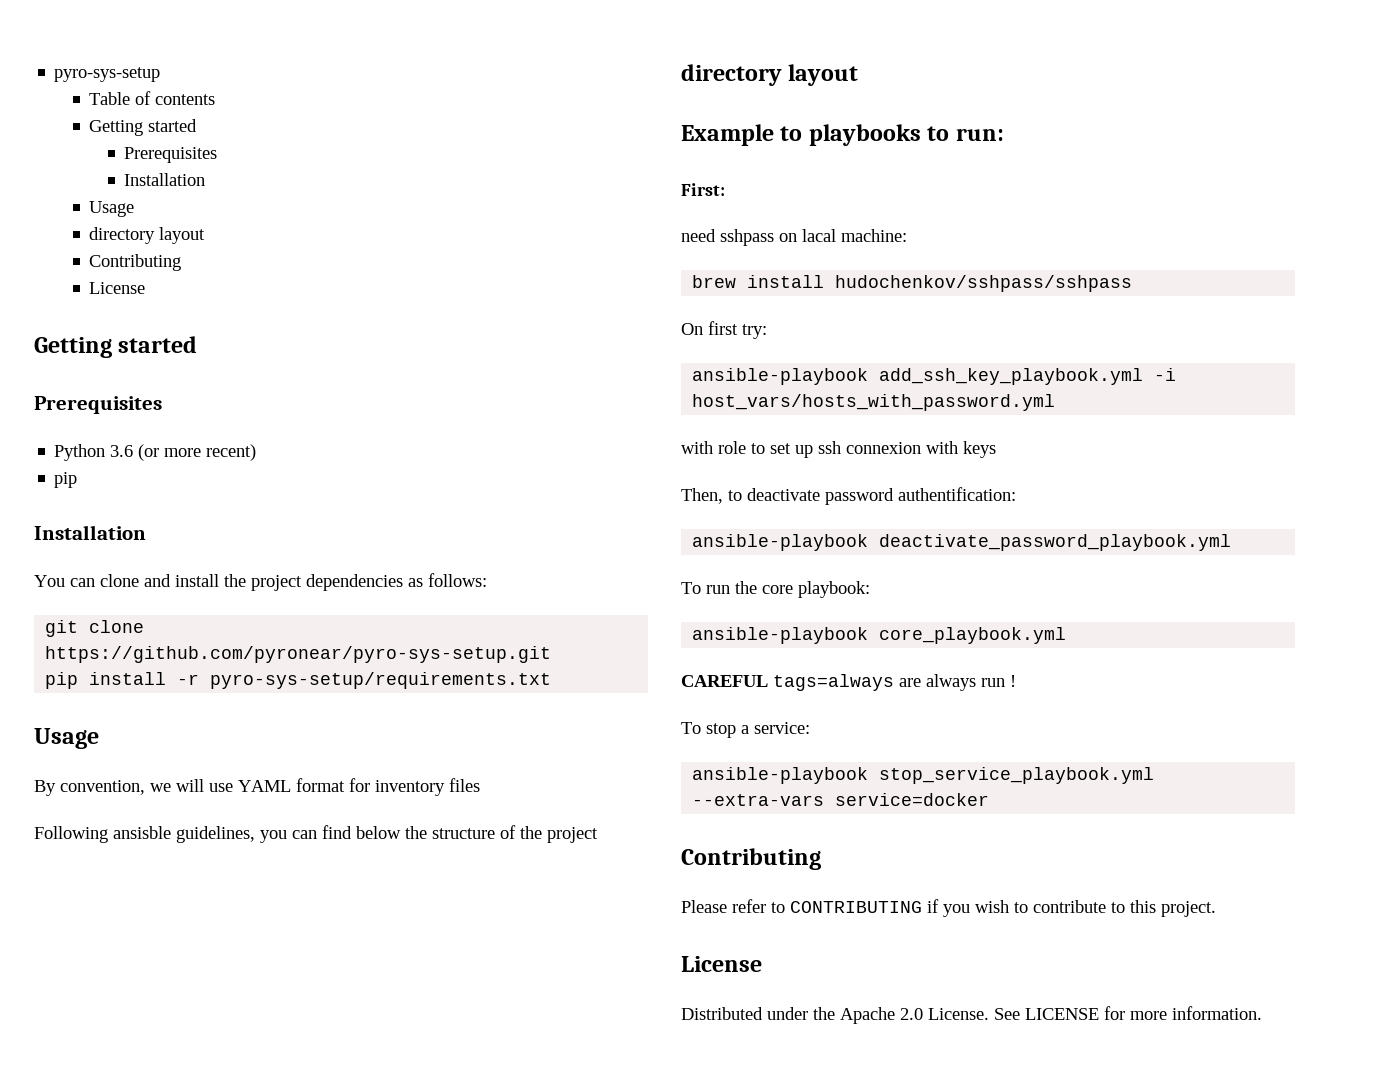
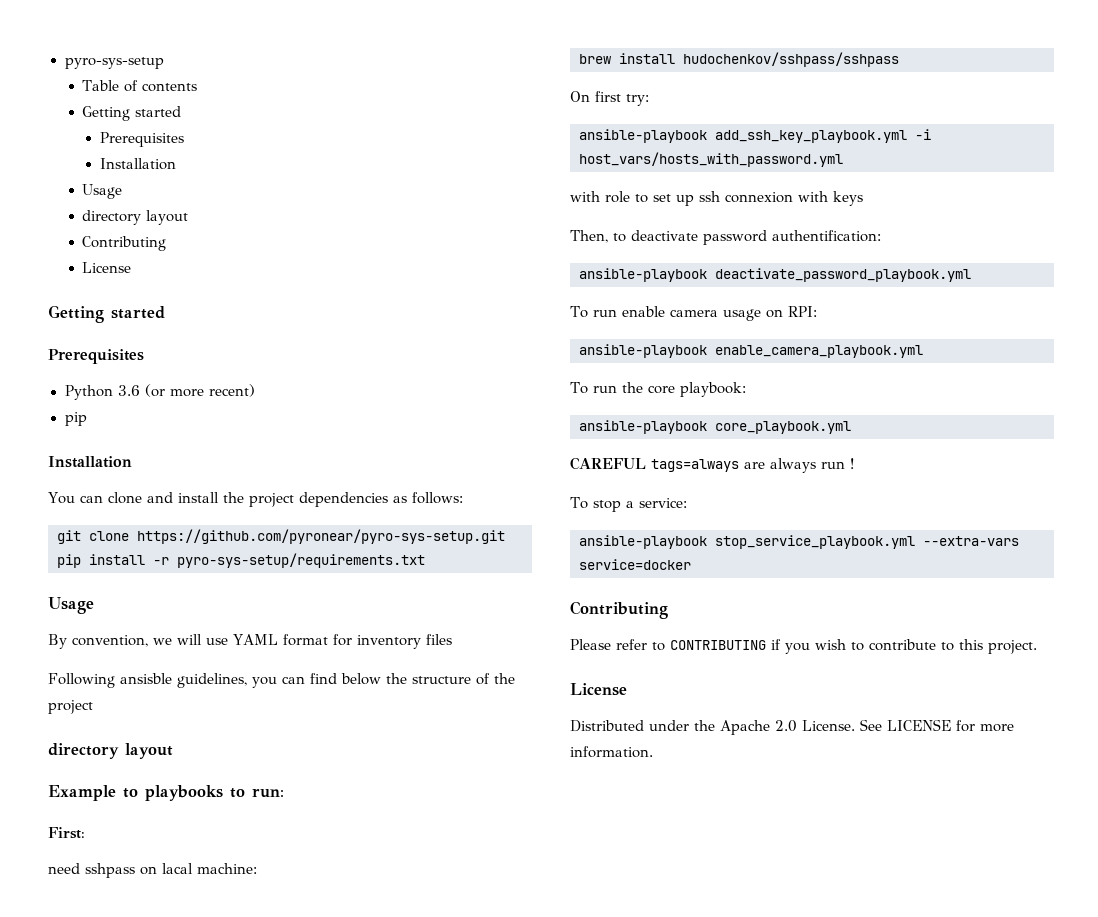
+ To run enable camera usage on RPI:
+ ansible-playbook enable_camera_playbook.yml

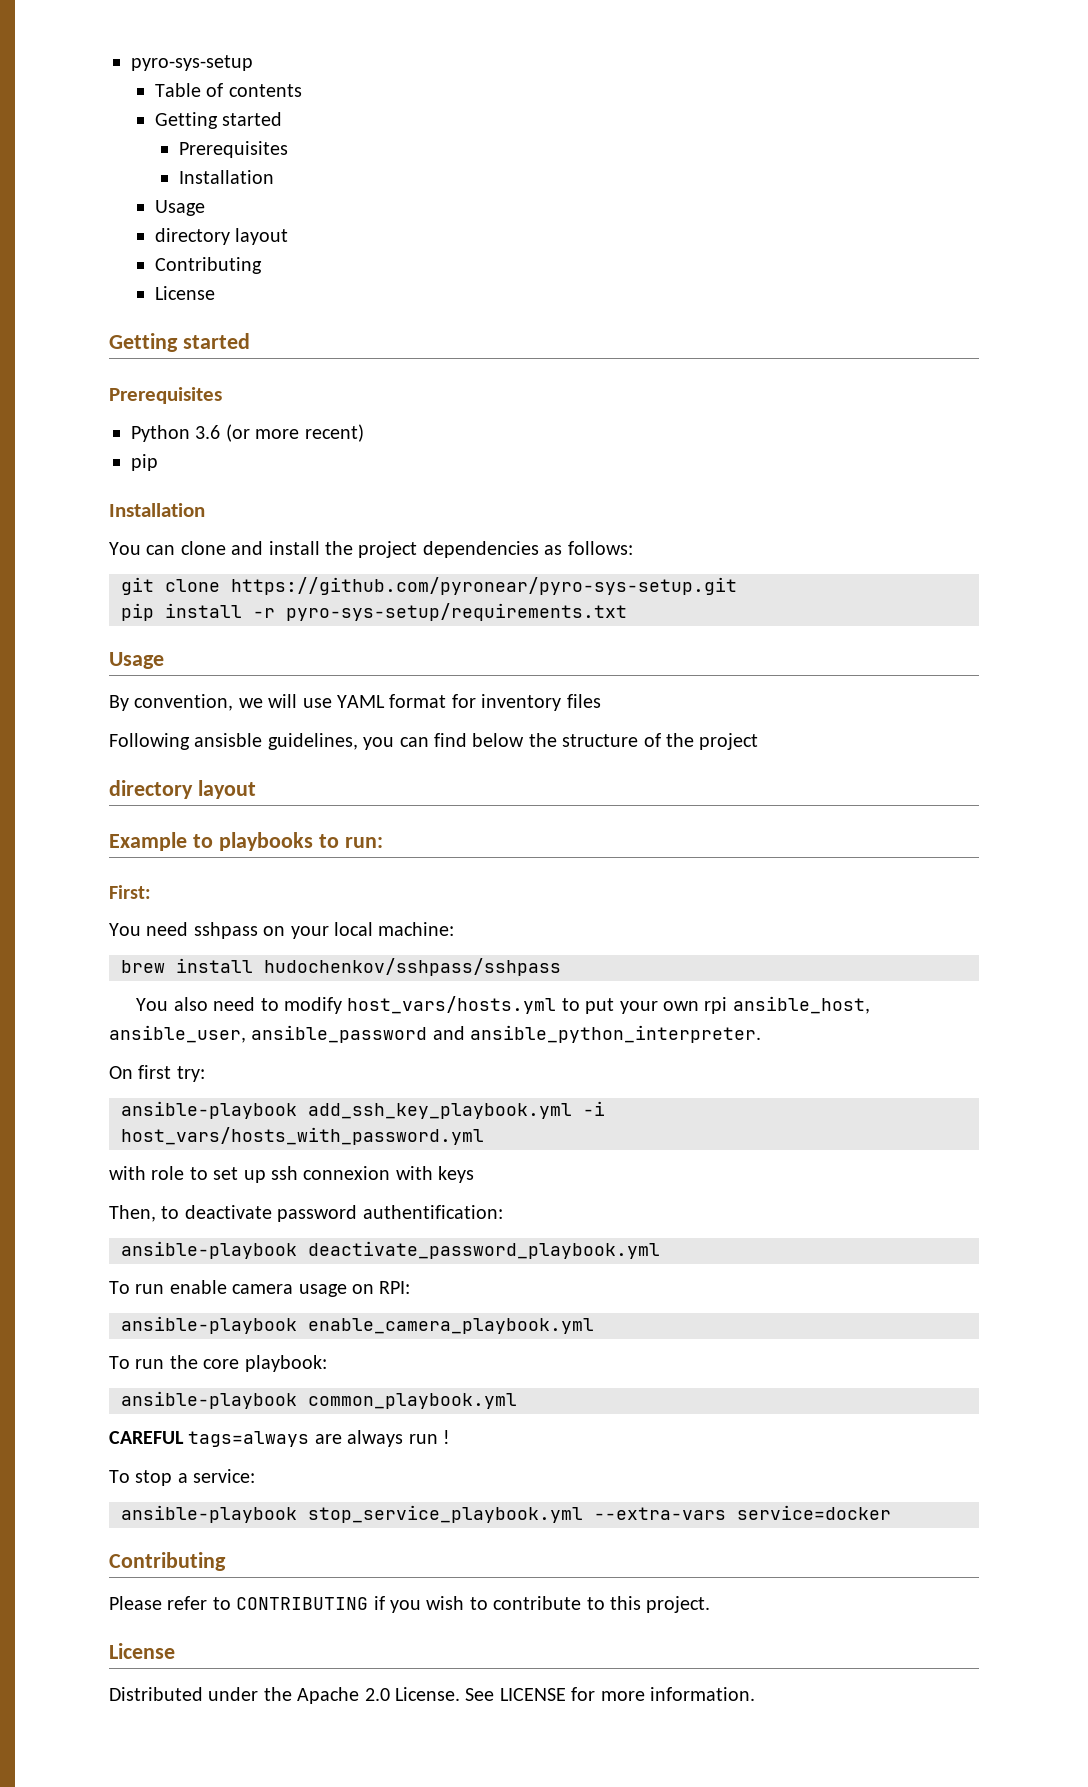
- need sshpass on lacal machine:
+ You need sshpass on your local machine:
+ You also need to modify host_vars/hosts.yml to put your own rpi ansible_host, ansible_user, ansible_password and ansible_python_interpreter.
- ansible-playbook core_playbook.yml
+ ansible-playbook common_playbook.yml

